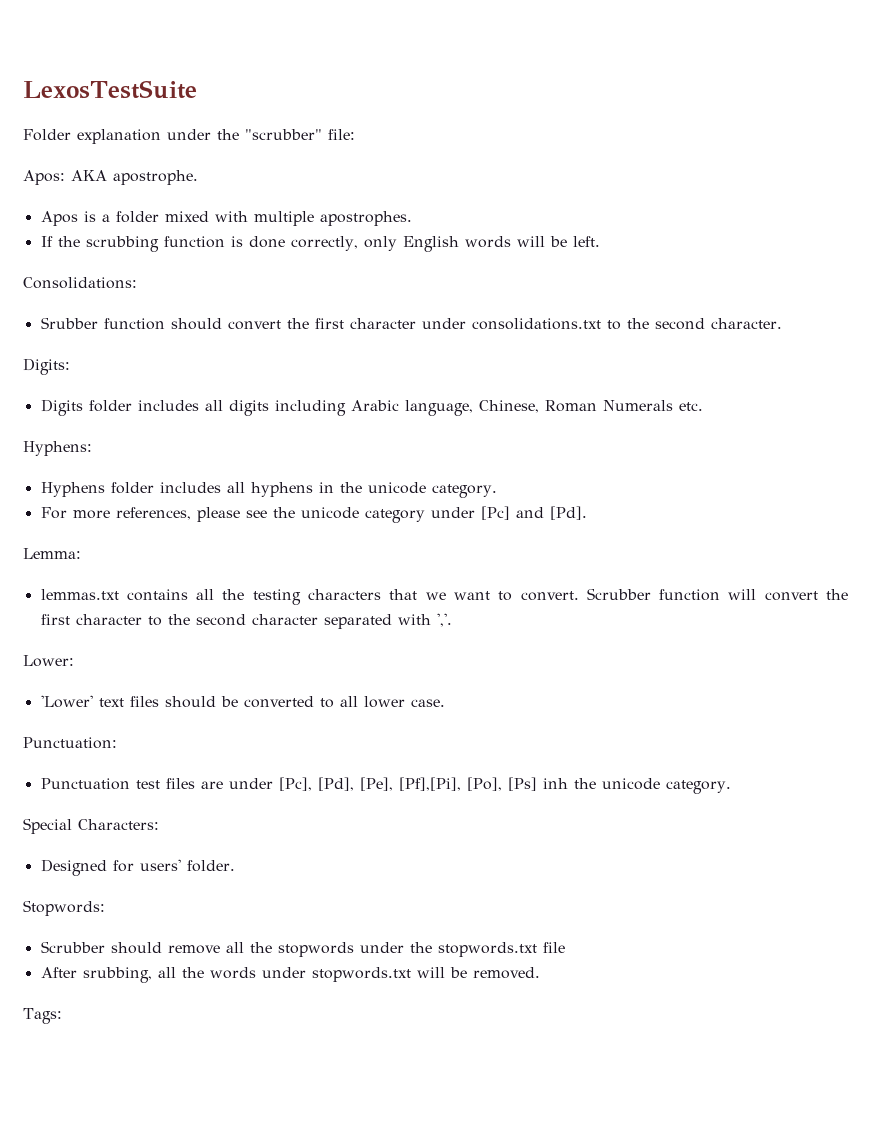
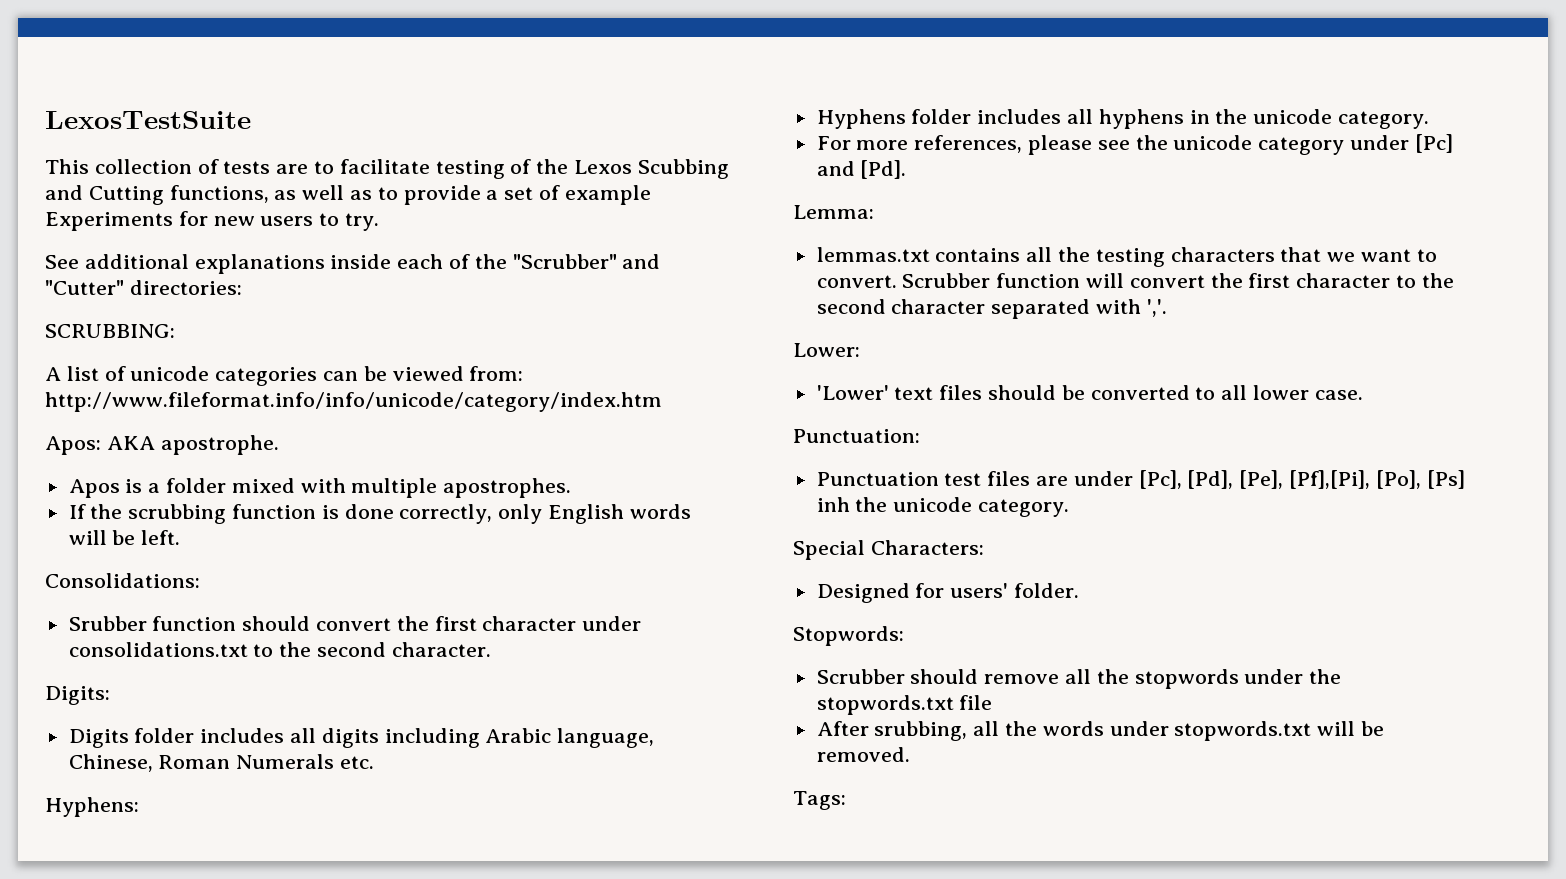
- Folder explanation under the "scrubber" file:
+ This collection of tests are to facilitate testing of the Lexos Scubbing and Cutting functions, as well as to provide a set of example Experiments for new users to try.
+ See additional explanations inside each of the "Scrubber" and "Cutter" directories:
+ SCRUBBING:
+ A list of unicode categories can be viewed from: http://www.fileformat.info/info/unicode/category/index.htm

